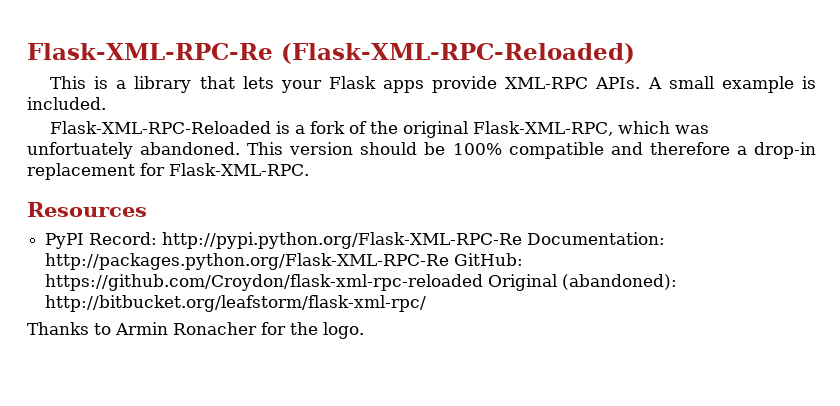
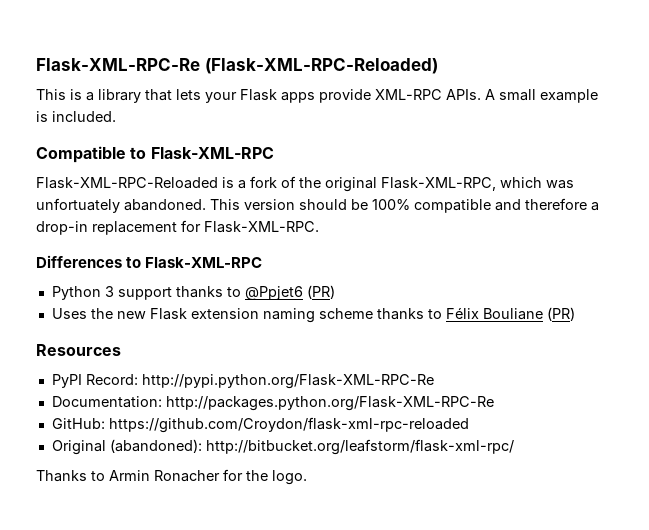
+ Compatible to Flask-XML-RPC
+ Differences to Flask-XML-RPC
+ Python 3 support thanks to @Ppjet6 (PR)
+ Uses the new Flask extension naming scheme thanks to Félix Bouliane (PR)
- PyPI Record: http://pypi.python.org/Flask-XML-RPC-Re Documentation: http://packages.python.org/Flask-XML-RPC-Re GitHub: https://github.com/Croydon/flask-xml-rpc-reloaded Original (abandoned): http://bitbucket.org/leafstorm/flask-xml-rpc/
+ PyPI Record: http://pypi.python.org/Flask-XML-RPC-Re
+ Documentation: http://packages.python.org/Flask-XML-RPC-Re
+ GitHub: https://github.com/Croydon/flask-xml-rpc-reloaded
+ Original (abandoned): http://bitbucket.org/leafstorm/flask-xml-rpc/

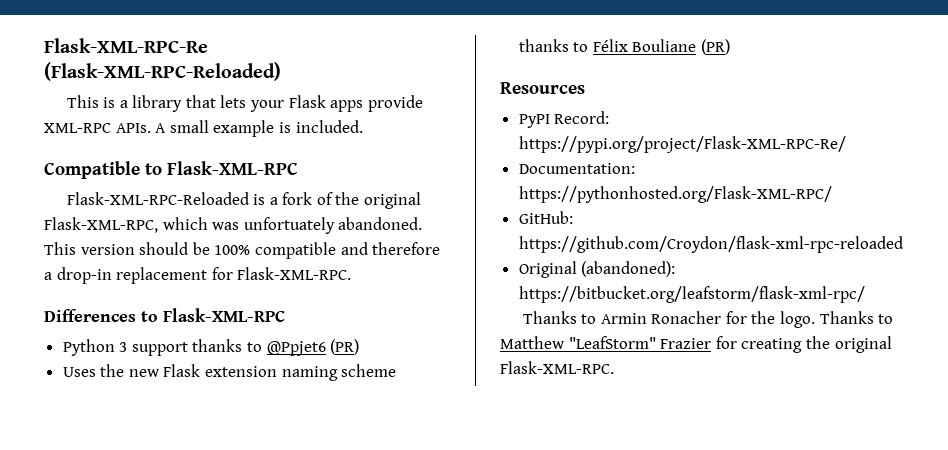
- PyPI Record: http://pypi.python.org/Flask-XML-RPC-Re
+ PyPI Record: https://pypi.org/project/Flask-XML-RPC-Re/
- Documentation: http://packages.python.org/Flask-XML-RPC-Re
+ Documentation: https://pythonhosted.org/Flask-XML-RPC/
- Original (abandoned): http://bitbucket.org/leafstorm/flask-xml-rpc/
+ Original (abandoned): https://bitbucket.org/leafstorm/flask-xml-rpc/
+ Thanks to Matthew "LeafStorm" Frazier for creating the original Flask-XML-RPC.

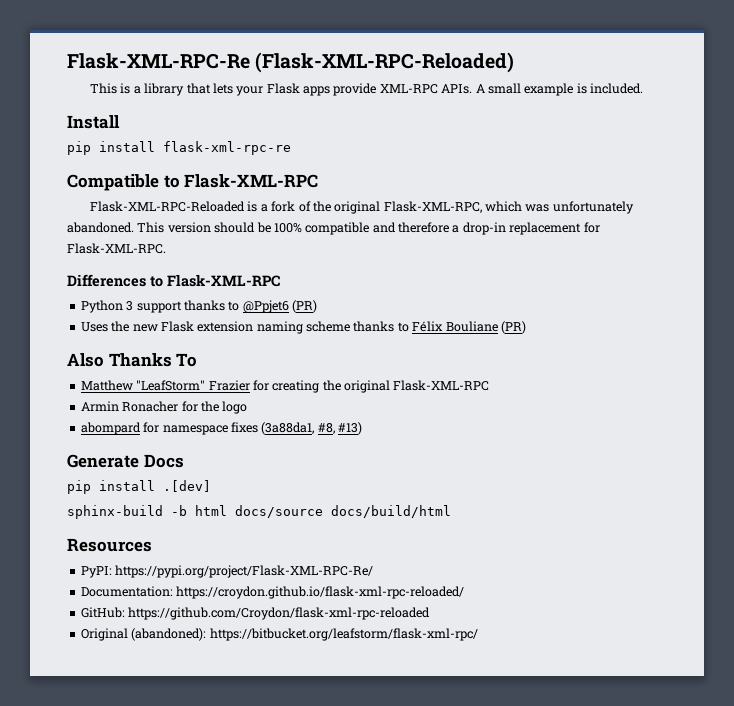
+ Install
+ pip install flask-xml-rpc-re
- Flask-XML-RPC-Reloaded is a fork of the original Flask-XML-RPC, which was unfortuately abandoned.
+ Flask-XML-RPC-Reloaded is a fork of the original Flask-XML-RPC, which was unfortunately abandoned.
+ Also Thanks To
+ Matthew "LeafStorm" Frazier for creating the original Flask-XML-RPC
+ Armin Ronacher for the logo
+ abompard for namespace fixes (3a88da1, #8, #13)
+ Generate Docs
+ pip install .[dev]
+ sphinx-build -b html docs/source docs/build/html
- PyPI Record: https://pypi.org/project/Flask-XML-RPC-Re/
+ PyPI: https://pypi.org/project/Flask-XML-RPC-Re/
- Documentation: https://pythonhosted.org/Flask-XML-RPC/
+ Documentation: https://croydon.github.io/flask-xml-rpc-reloaded/
- Thanks to Armin Ronacher for the logo. Thanks to Matthew "LeafStorm" Frazier for creating the original Flask-XML-RPC.

